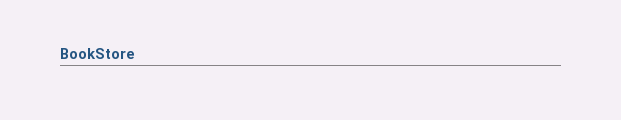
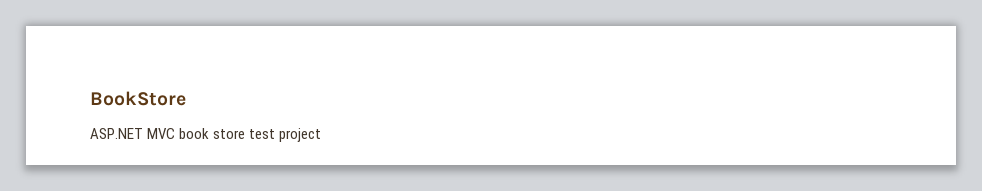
+ ASP.NET MVC book store test project

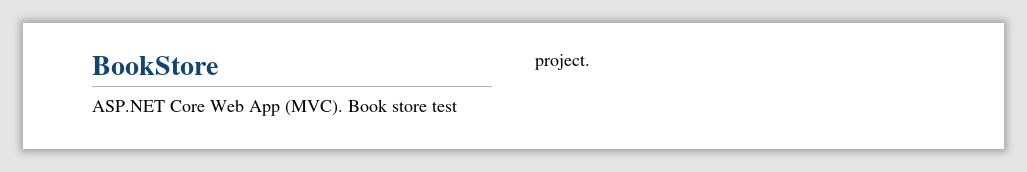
- ASP.NET MVC book store test project
+ ASP.NET Core Web App (MVC). Book store test project.

